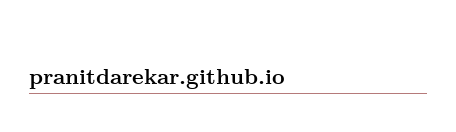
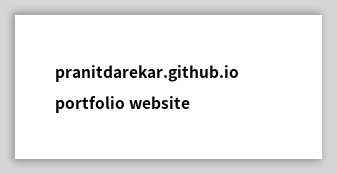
+ portfolio website

